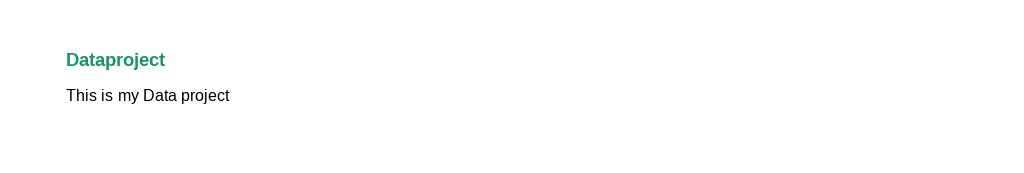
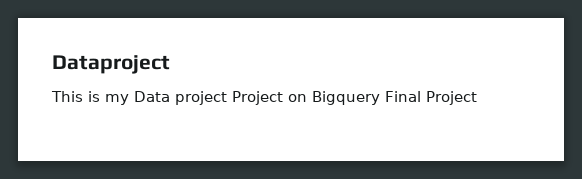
- This is my Data project
+ This is my Data project Project on Bigquery Final Project

